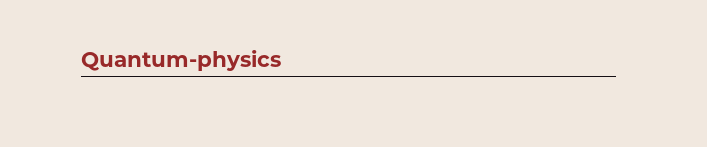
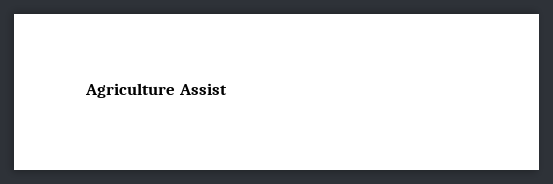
- Quantum-physics
+ Agriculture Assist

